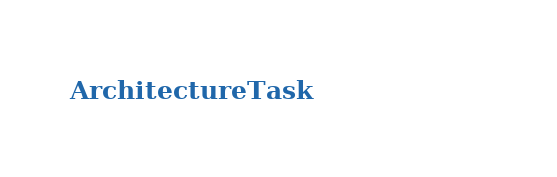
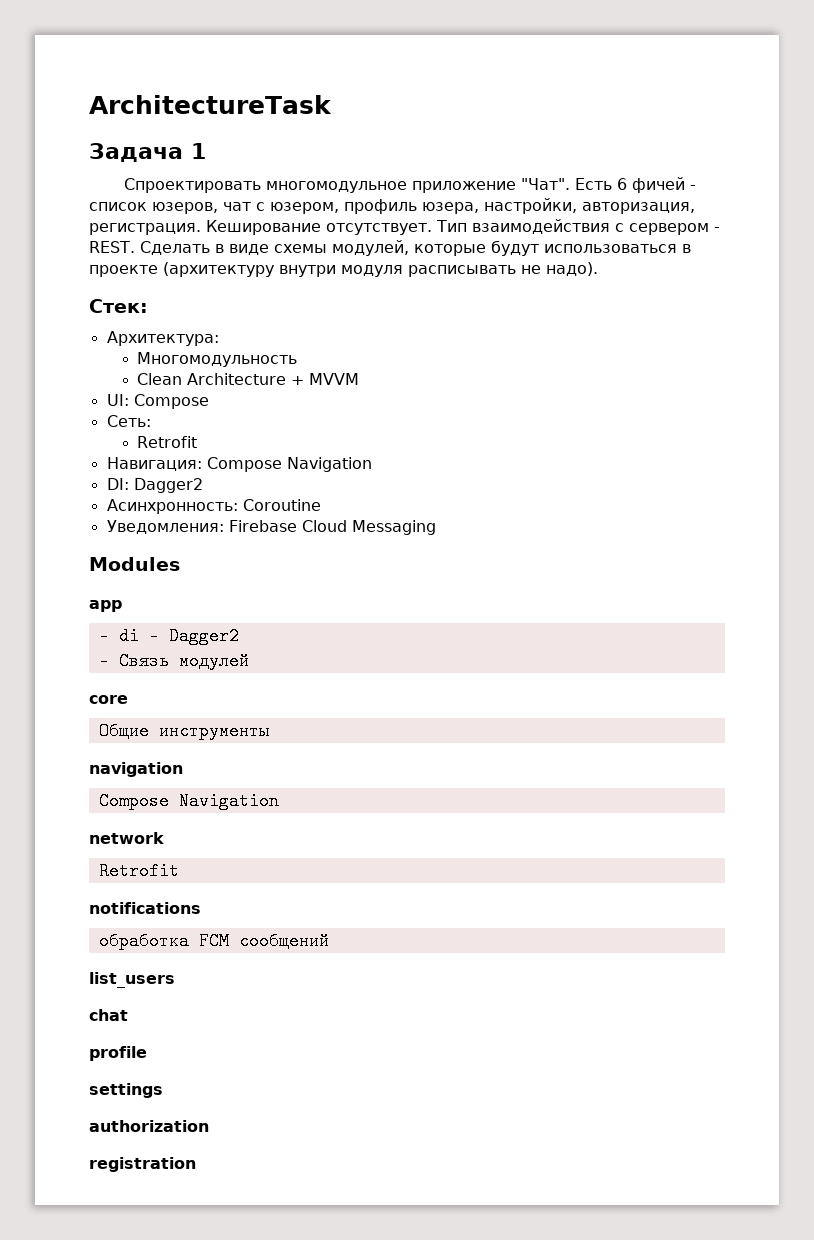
+ Задача 1
+ Спроектировать многомодульное приложение "Чат". Есть 6 фичей - список юзеров, чат с юзером, профиль юзера, настройки, авторизация, регистрация. Кеширование отсутствует. Тип взаимодействия с сервером - REST. Сделать в виде схемы модулей, которые будут использоваться в проекте (архитектуру внутри модуля расписывать не надо).
+ Стек:
+ Архитектура:
+ Многомодульность
+ Clean Architecture + MVVM
+ UI: Compose
+ Сеть:
+ Retrofit
+ Навигация: Compose Navigation
+ DI: Dagger2
+ Асинхронность: Coroutine
+ Уведомления: Firebase Cloud Messaging
+ Modules
+ app
+ - di - Dagger2
+ - Связь модулей
+ core
+ Общие инструменты
+ navigation
+ Compose Navigation
+ network
+ Retrofit
+ notifications
+ обработка FCM сообщений
+ list_users
+ chat
+ profile
+ settings
+ authorization
+ registration

